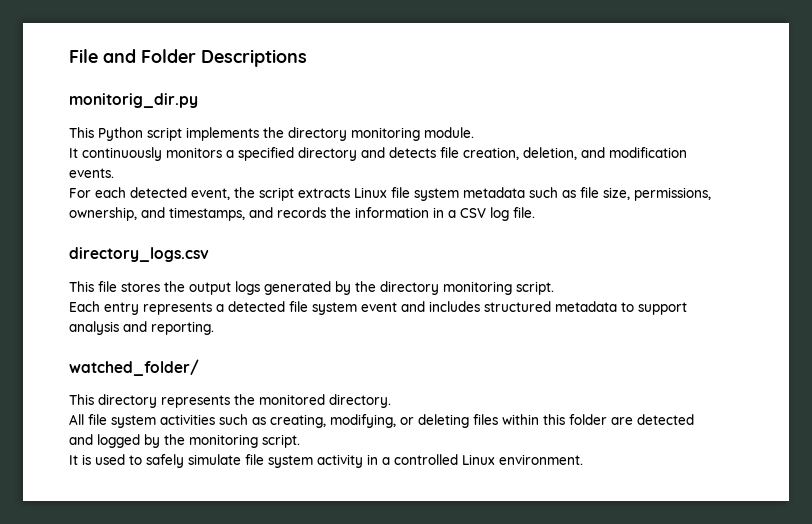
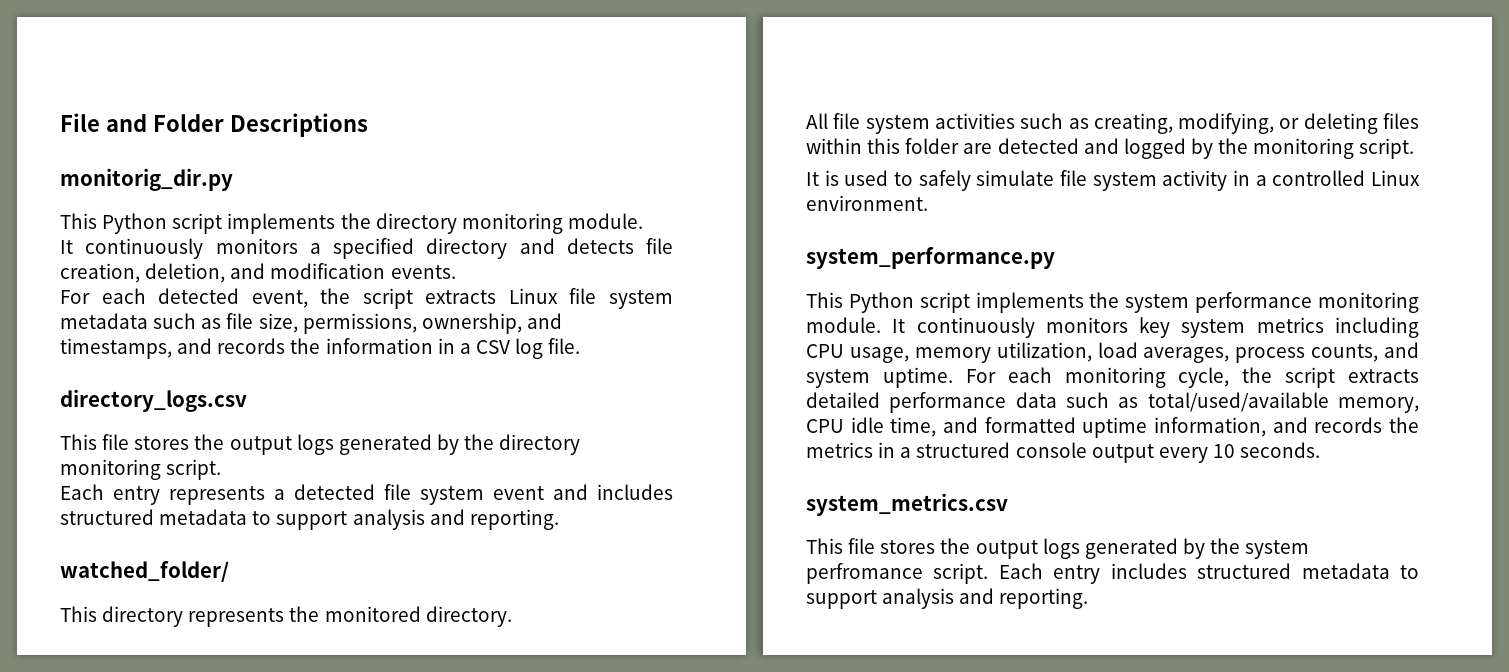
+ system_performance.py
+ This Python script implements the system performance monitoring module. It continuously monitors key system metrics including CPU usage, memory utilization, load averages, process counts, and system uptime. For each monitoring cycle, the script extracts detailed performance data such as total/used/available memory, CPU idle time, and formatted uptime information, and records the metrics in a structured console output every 10 seconds.
+ system_metrics.csv
+ This file stores the output logs generated by the system perfromance script. Each entry includes structured metadata to support analysis and reporting.

